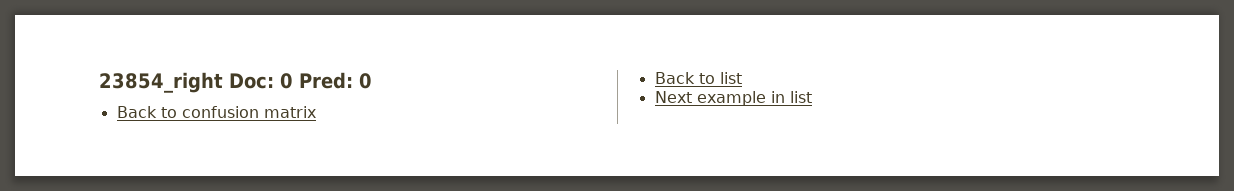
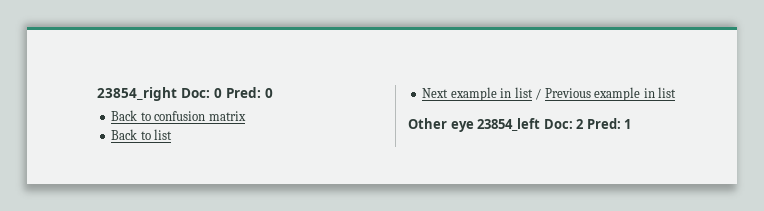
- Next example in list
+ Next example in list / Previous example in list
+ Other eye 23854_left Doc: 2 Pred: 1

